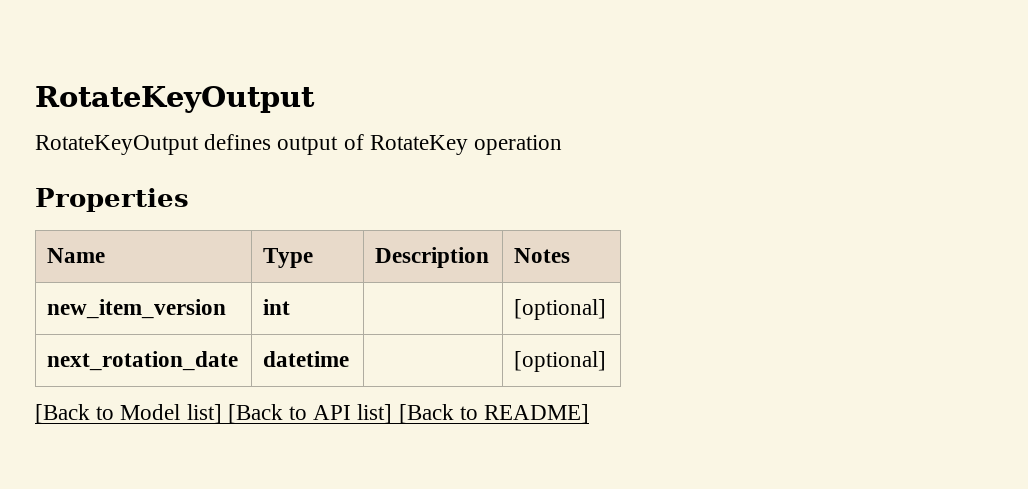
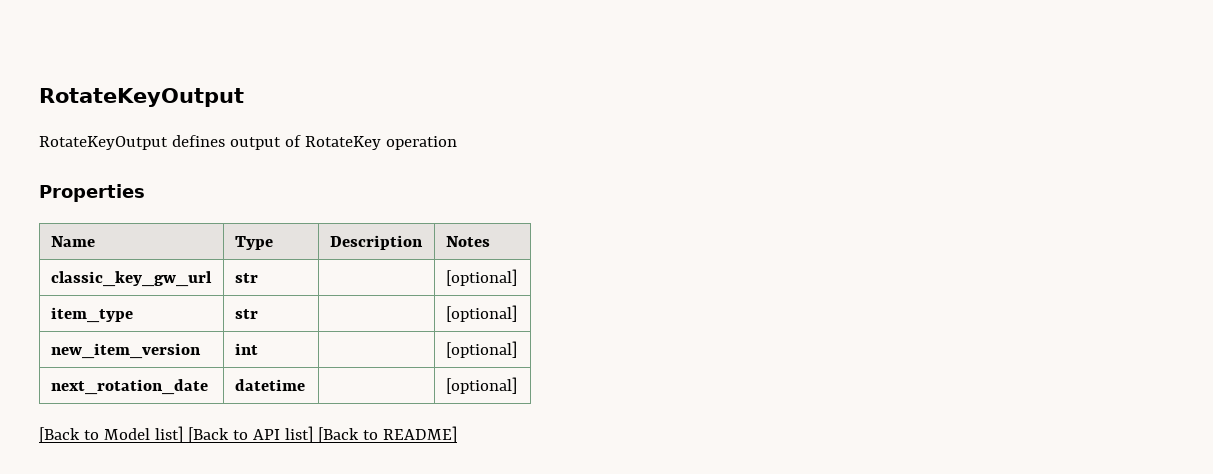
+ classic_key_gw_url | str | | [optional]
+ item_type | str | | [optional]

